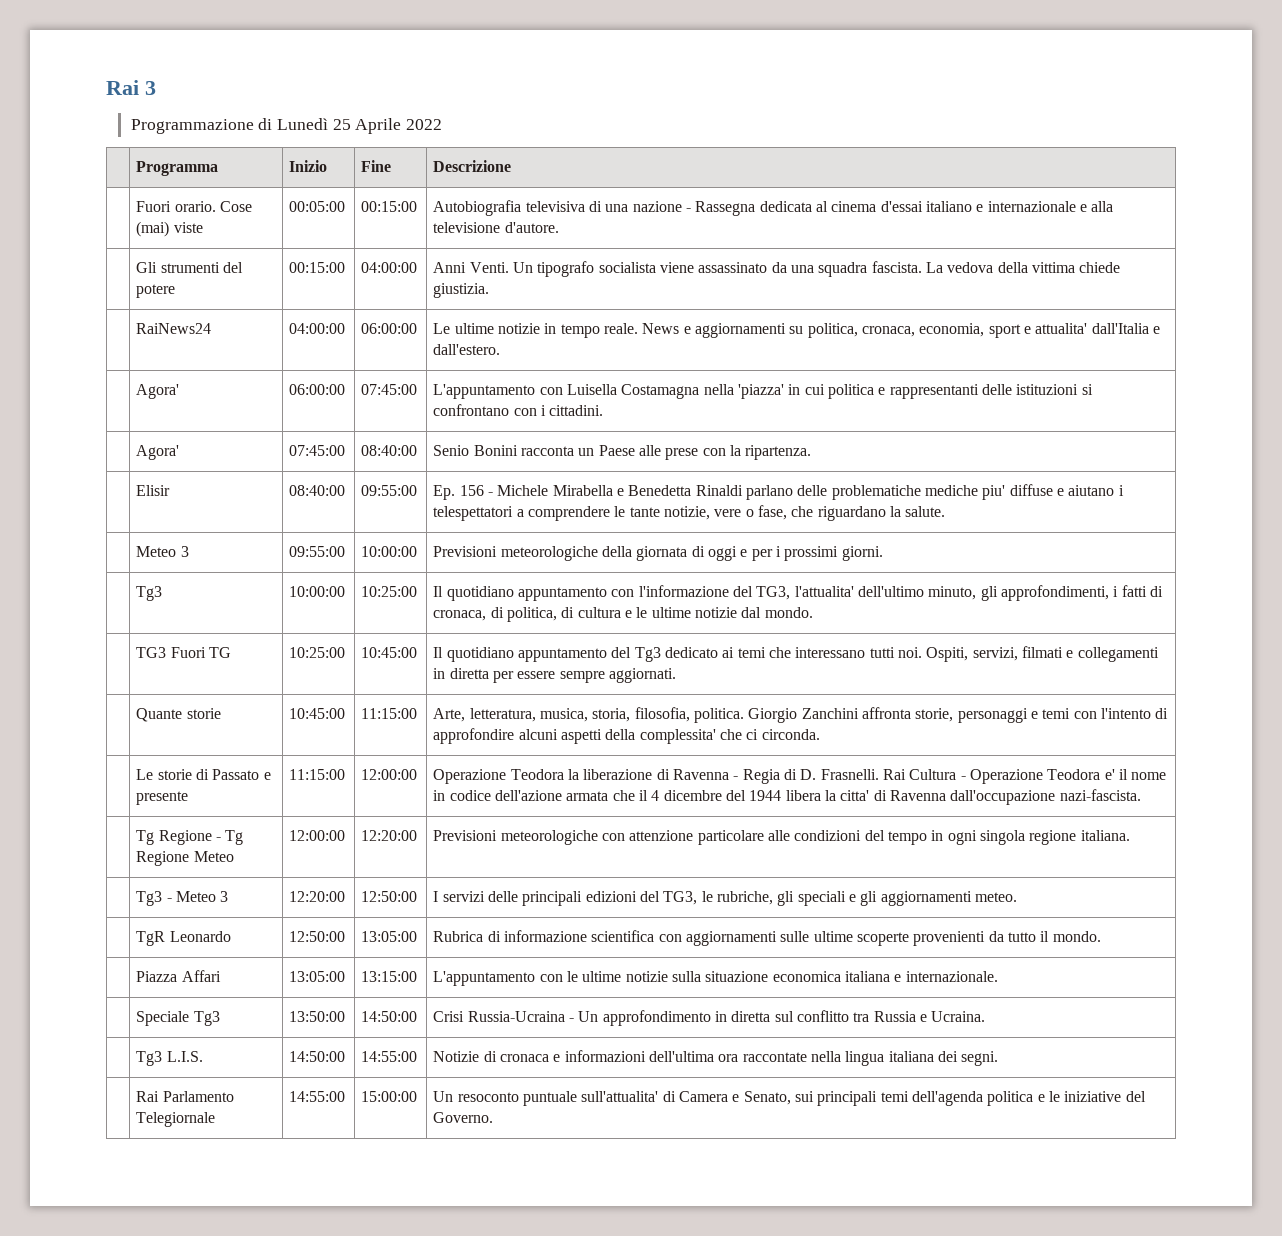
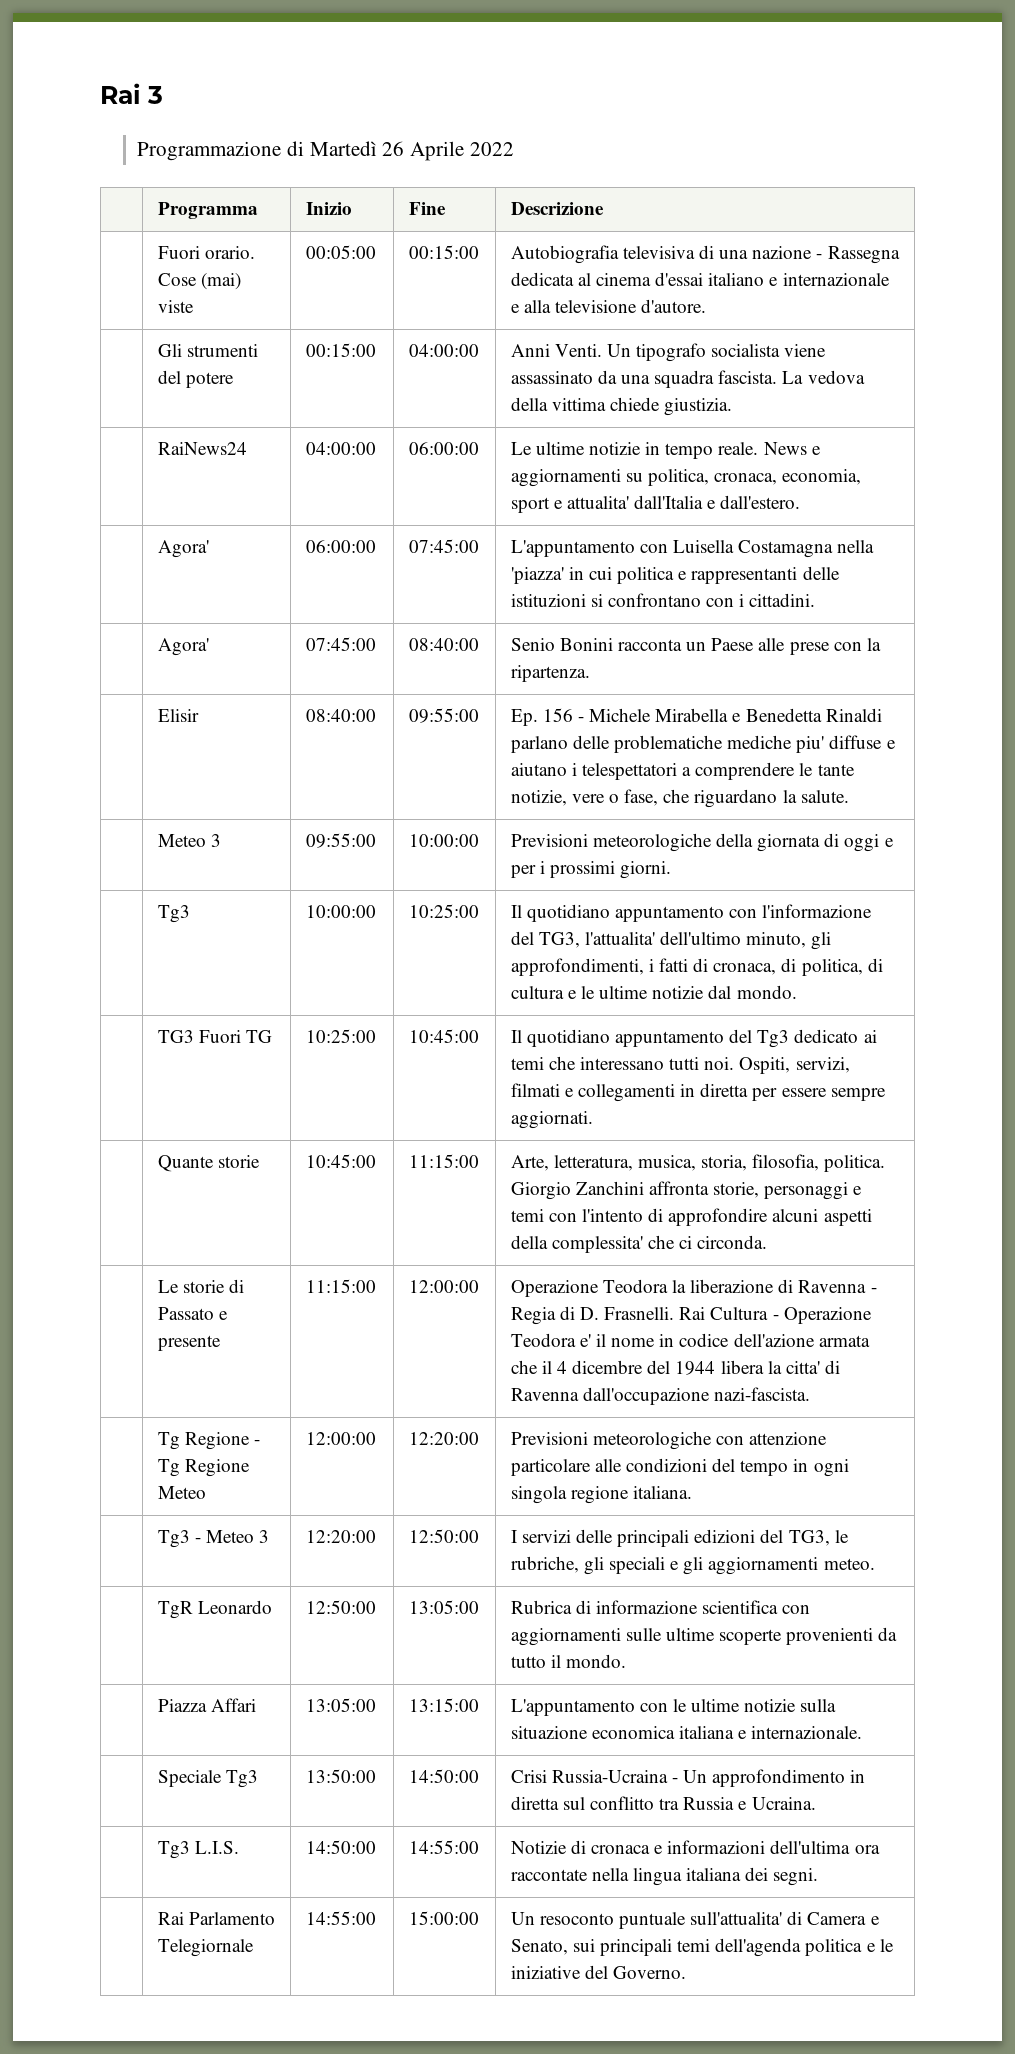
- Programmazione di Lunedì 25 Aprile 2022
+ Programmazione di Martedì 26 Aprile 2022

